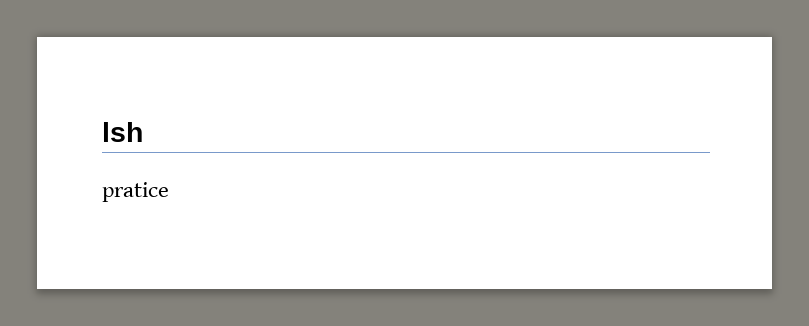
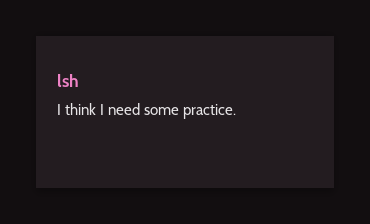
- pratice
+ I think I need some practice.

